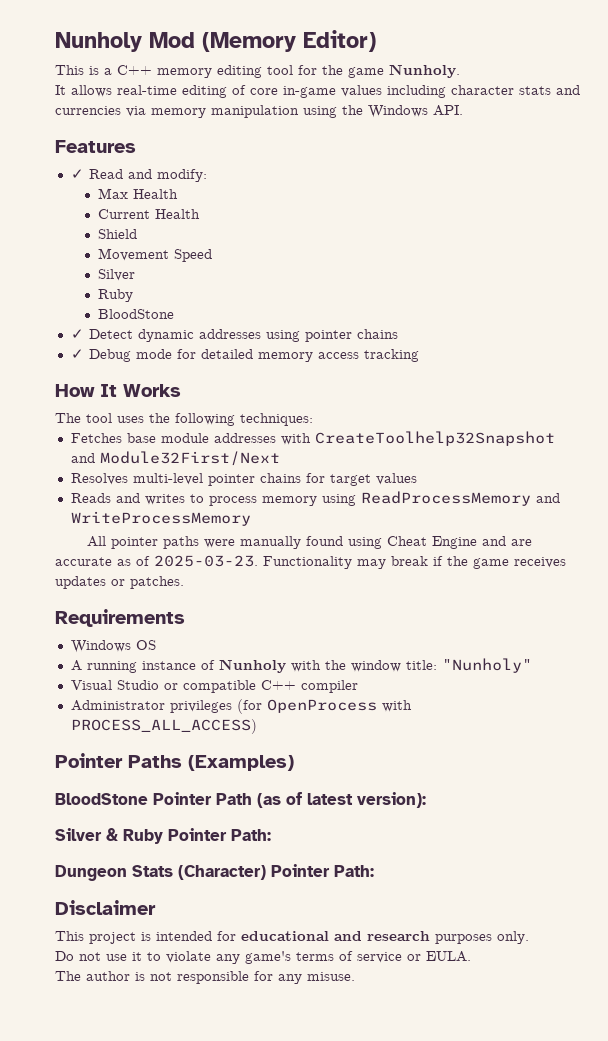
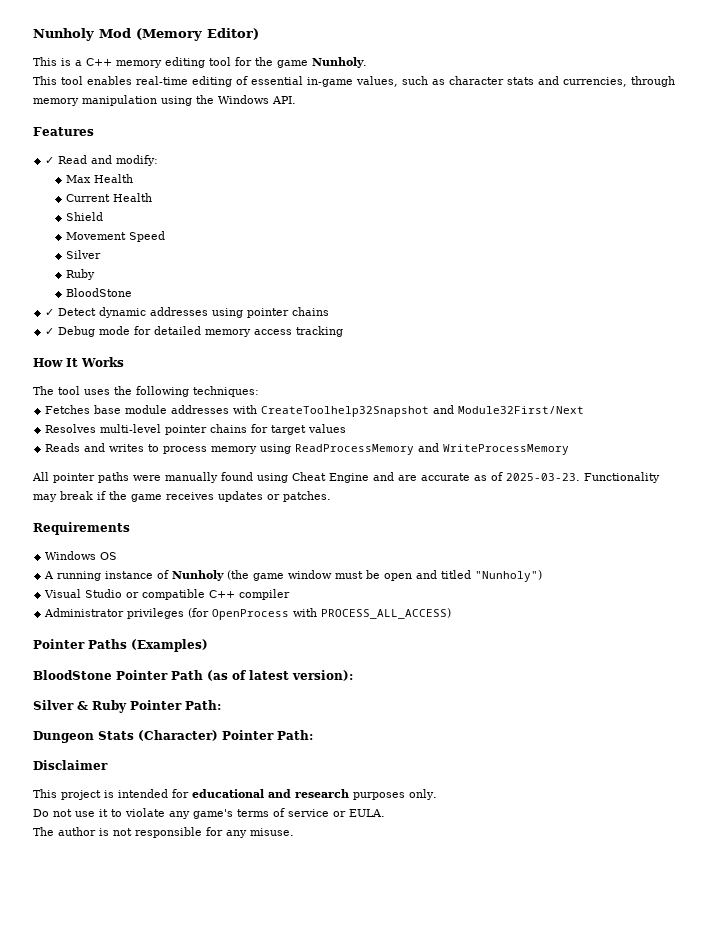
- It allows real-time editing of core in-game values including character stats and currencies via memory manipulation using the Windows API.
+ This tool enables real-time editing of essential in-game values, such as character stats and currencies, through memory manipulation using the Windows API.
- A running instance of Nunholy with the window title: "Nunholy"
+ A running instance of Nunholy (the game window must be open and titled "Nunholy")

